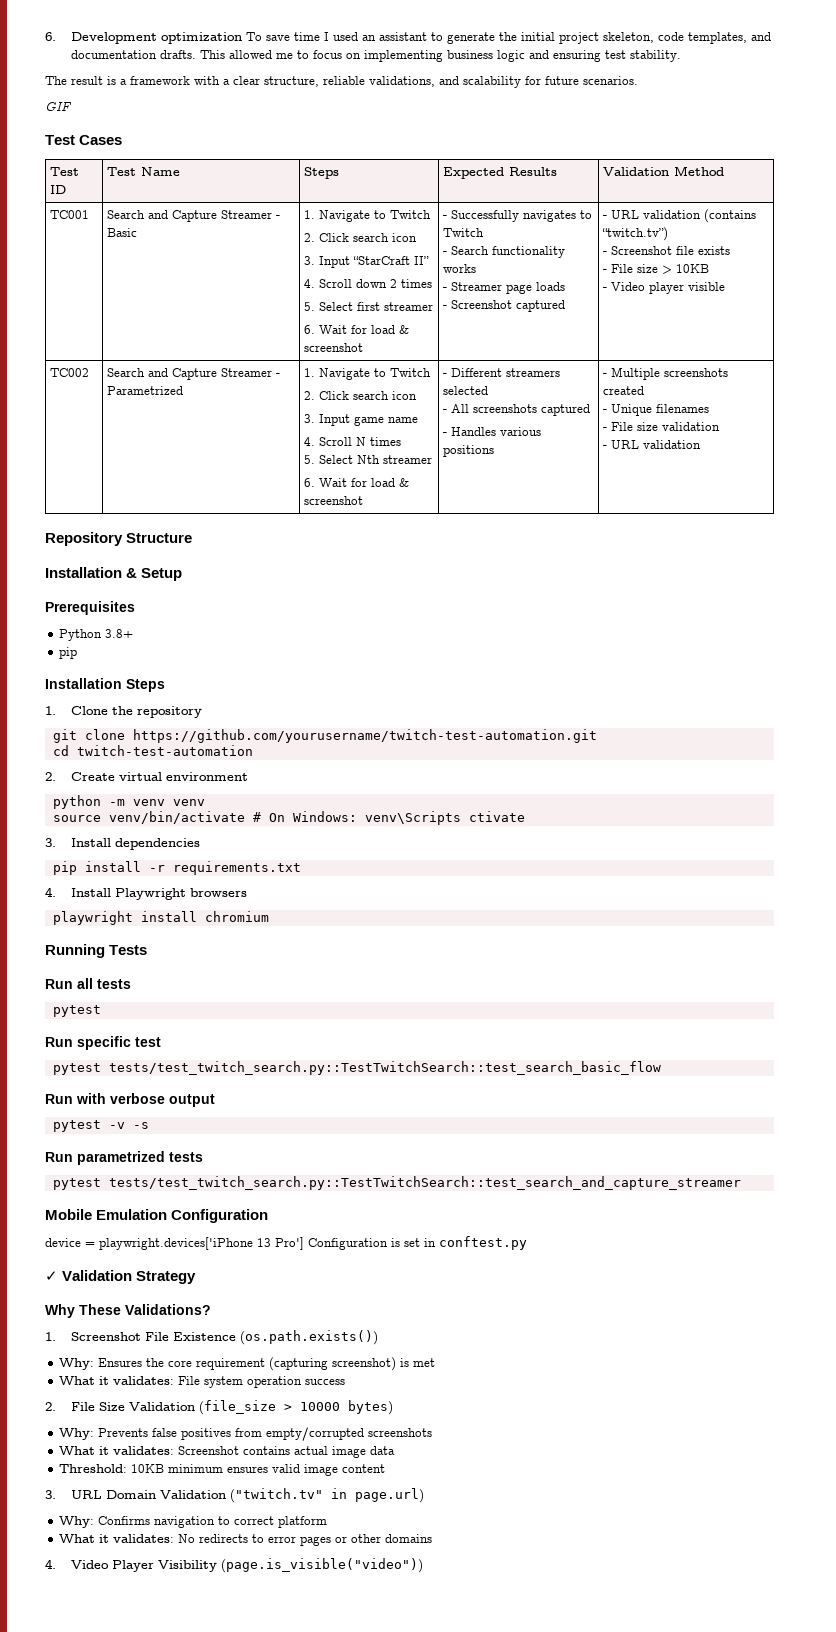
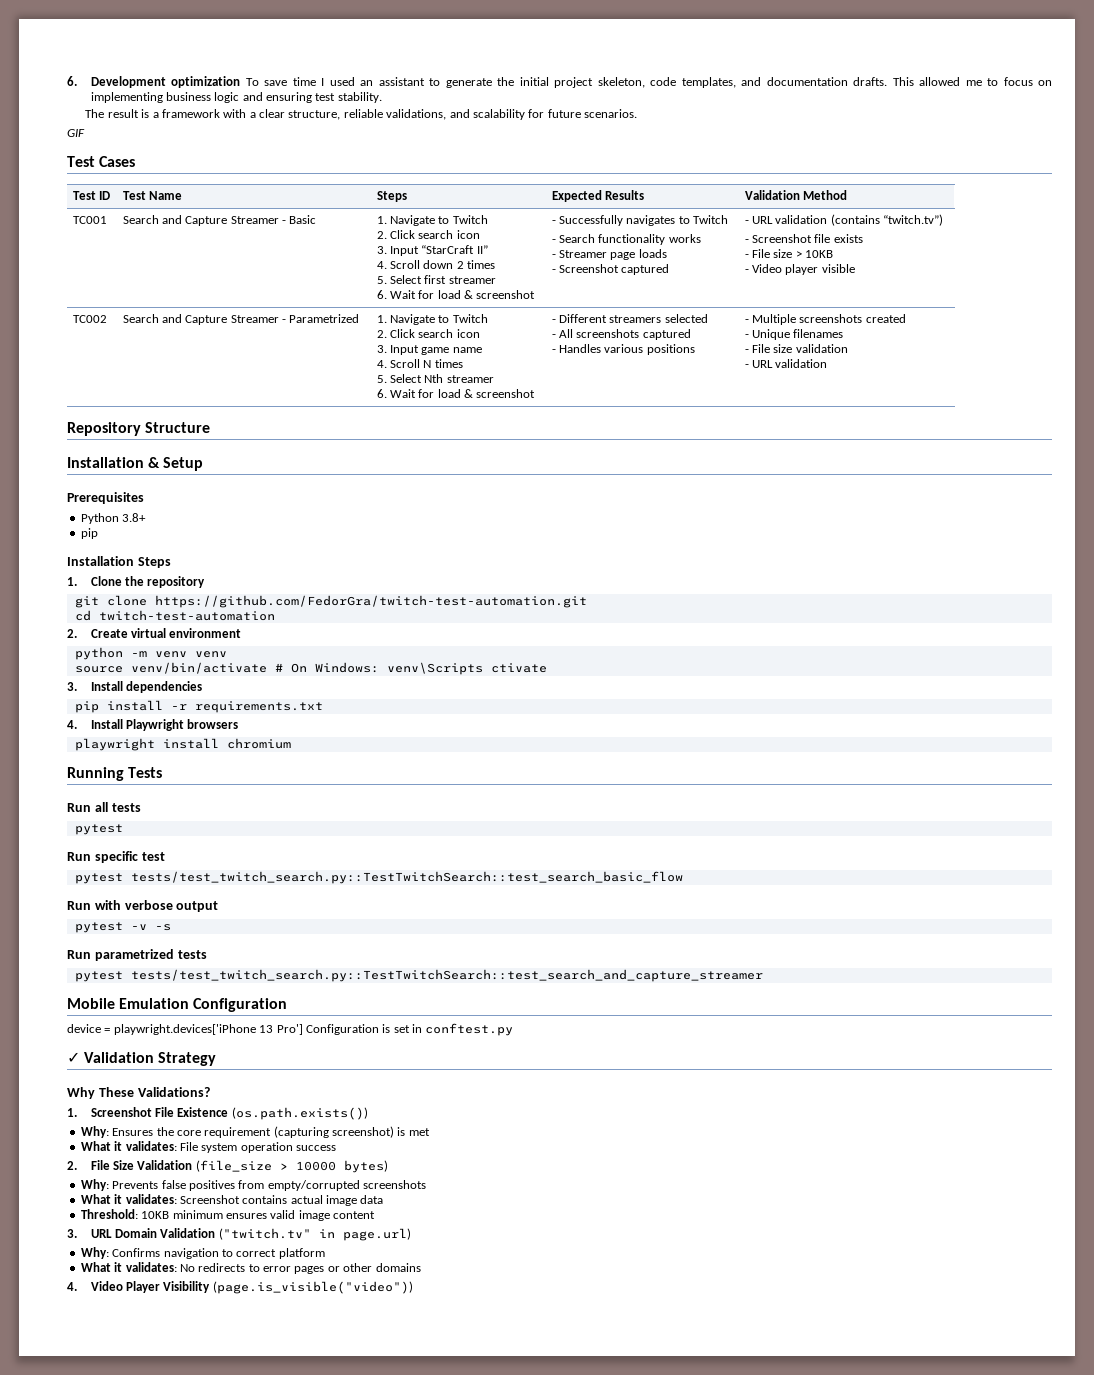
- git clone https://github.com/yourusername/twitch-test-automation.git
+ git clone https://github.com/FedorGra/twitch-test-automation.git

